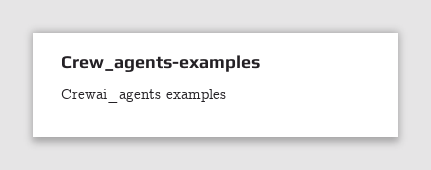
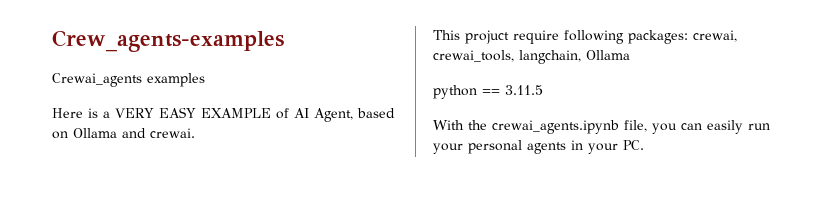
+ Here is a VERY EASY EXAMPLE of AI Agent, based on Ollama and crewai.
+ This projuct require following packages: crewai, crewai_tools, langchain, Ollama
+ python == 3.11.5
+ With the crewai_agents.ipynb file, you can easily run your personal agents in your PC.

